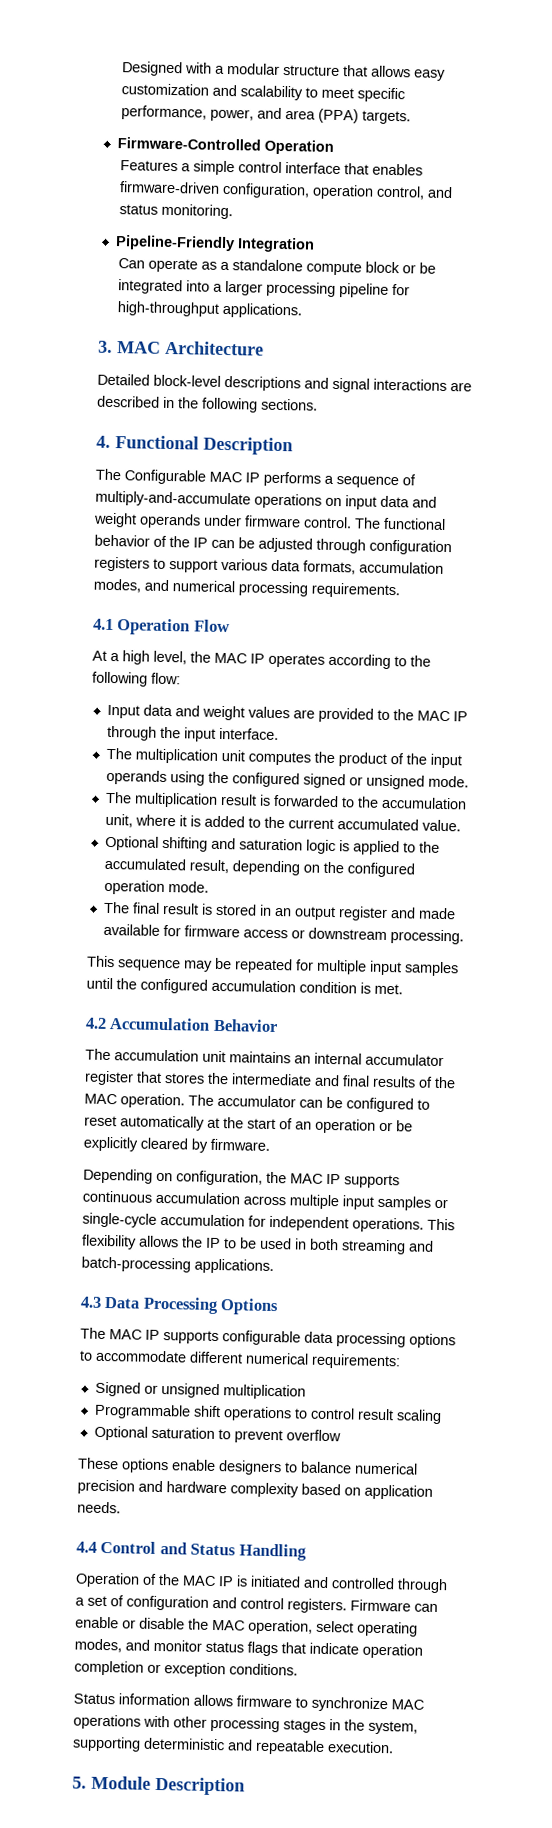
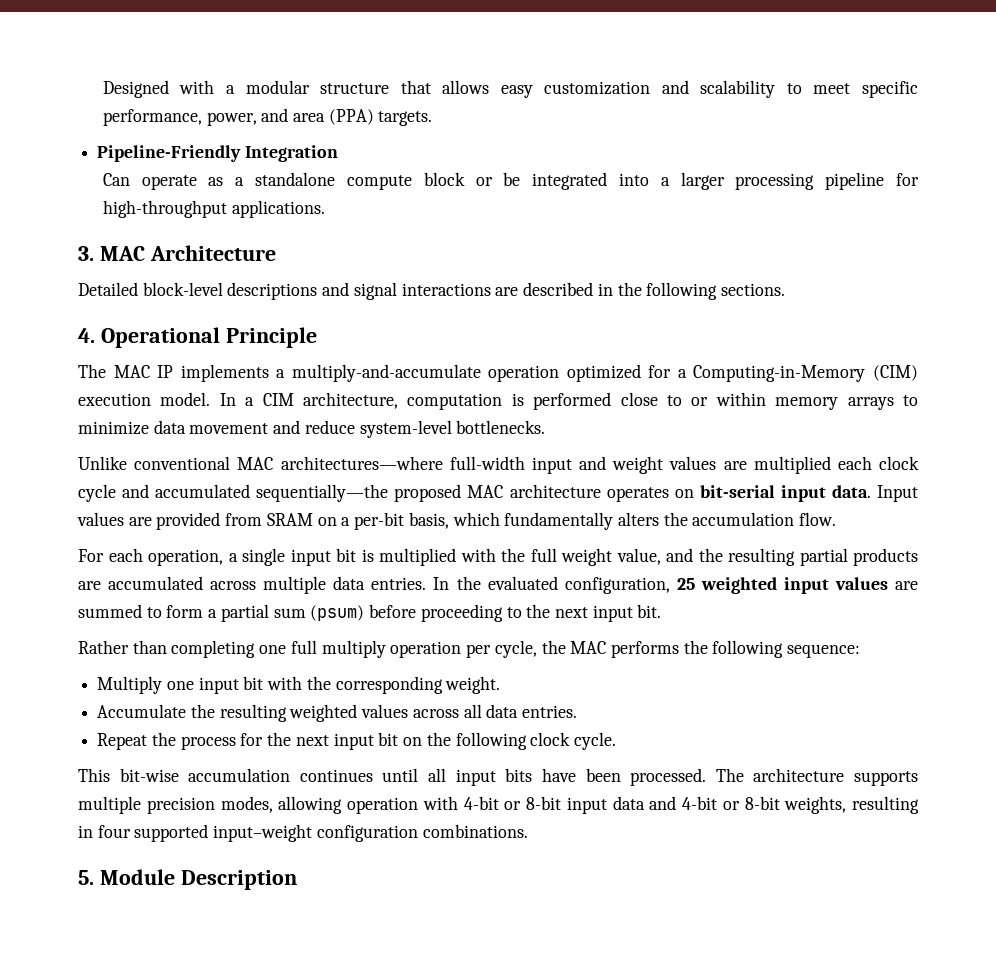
- Firmware-Controlled Operation
- Features a simple control interface that enables firmware-driven configuration, operation control, and status monitoring.
- 4. Functional Description
- The Configurable MAC IP performs a sequence of multiply-and-accumulate operations on input data and weight operands under firmware control. The functional behavior of the IP can be adjusted through configuration registers to support various data formats, accumulation modes, and numerical processing requirements.
- 4.1 Operation Flow
- At a high level, the MAC IP operates according to the following flow:
- Input data and weight values are provided to the MAC IP through the input interface.
- The multiplication unit computes the product of the input operands using the configured signed or unsigned mode.
- The multiplication result is forwarded to the accumulation unit, where it is added to the current accumulated value.
- Optional shifting and saturation logic is applied to the accumulated result, depending on the configured operation mode.
- The final result is stored in an output register and made available for firmware access or downstream processing.
- This sequence may be repeated for multiple input samples until the configured accumulation condition is met.
- 4.2 Accumulation Behavior
- The accumulation unit maintains an internal accumulator register that stores the intermediate and final results of the MAC operation. The accumulator can be configured to reset automatically at the start of an operation or be explicitly cleared by firmware.
- Depending on configuration, the MAC IP supports continuous accumulation across multiple input samples or single-cycle accumulation for independent operations. This flexibility allows the IP to be used in both streaming and batch-processing applications.
- 4.3 Data Processing Options
- The MAC IP supports configurable data processing options to accommodate different numerical requirements:
- Signed or unsigned multiplication
- Programmable shift operations to control result scaling
- Optional saturation to prevent overflow
- These options enable designers to balance numerical precision and hardware complexity based on application needs.
- 4.4 Control and Status Handling
- Operation of the MAC IP is initiated and controlled through a set of configuration and control registers. Firmware can enable or disable the MAC operation, select operating modes, and monitor status flags that indicate operation completion or exception conditions.
- Status information allows firmware to synchronize MAC operations with other processing stages in the system, supporting deterministic and repeatable execution.
+ 4. Operational Principle
+ The MAC IP implements a multiply-and-accumulate operation optimized for a Computing-in-Memory (CIM) execution model. In a CIM architecture, computation is performed close to or within memory arrays to minimize data movement and reduce system-level bottlenecks.
+ Unlike conventional MAC architectures—where full-width input and weight values are multiplied each clock cycle and accumulated sequentially—the proposed MAC architecture operates on bit-serial input data. Input values are provided from SRAM on a per-bit basis, which fundamentally alters the accumulation flow.
+ For each operation, a single input bit is multiplied with the full weight value, and the resulting partial products are accumulated across multiple data entries. In the evaluated configuration, 25 weighted input values are summed to form a partial sum (psum) before proceeding to the next input bit.
+ Rather than completing one full multiply operation per cycle, the MAC performs the following sequence:
+ Multiply one input bit with the corresponding weight.
+ Accumulate the resulting weighted values across all data entries.
+ Repeat the process for the next input bit on the following clock cycle.
+ This bit-wise accumulation continues until all input bits have been processed. The architecture supports multiple precision modes, allowing operation with 4-bit or 8-bit input data and 4-bit or 8-bit weights, resulting in four supported input–weight configuration combinations.

